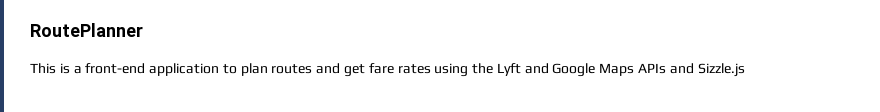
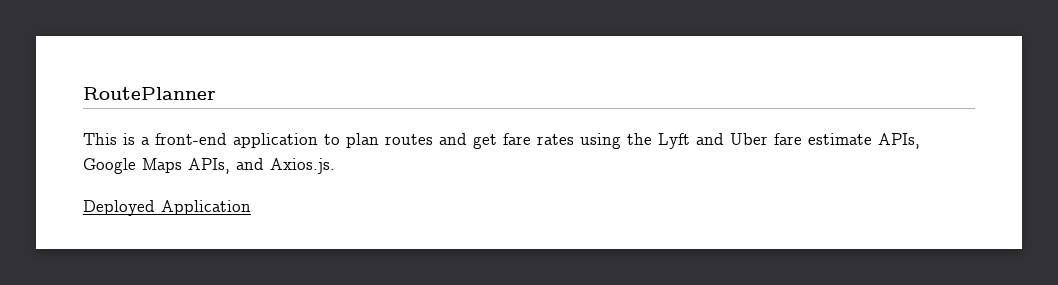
- This is a front-end application to plan routes and get fare rates using the Lyft and Google Maps APIs and Sizzle.js
+ This is a front-end application to plan routes and get fare rates using the Lyft and Uber fare estimate APIs, Google Maps APIs, and Axios.js.
+ Deployed Application

